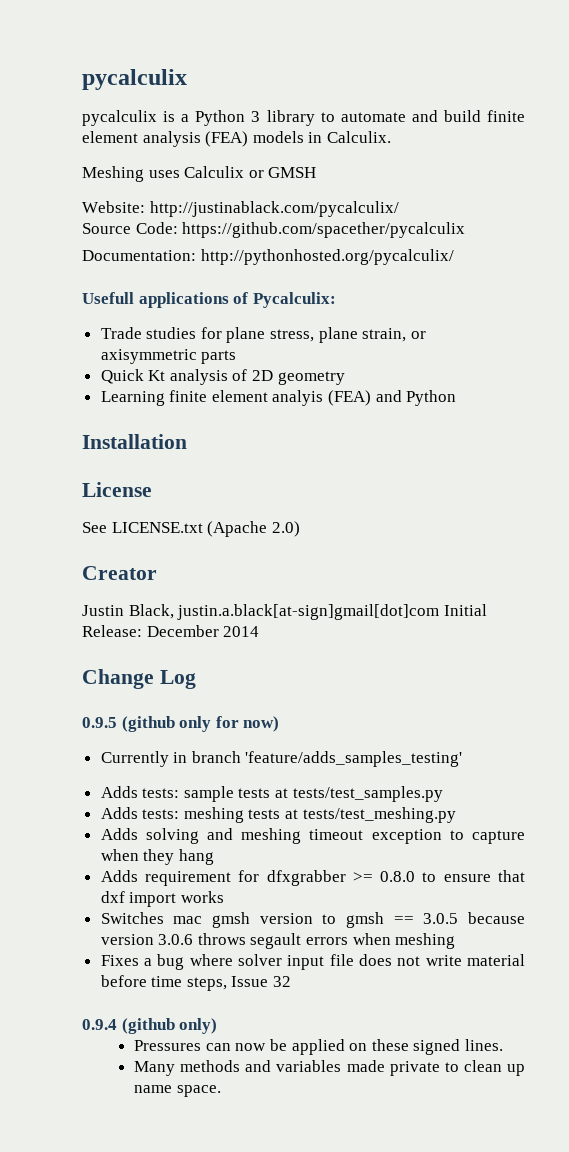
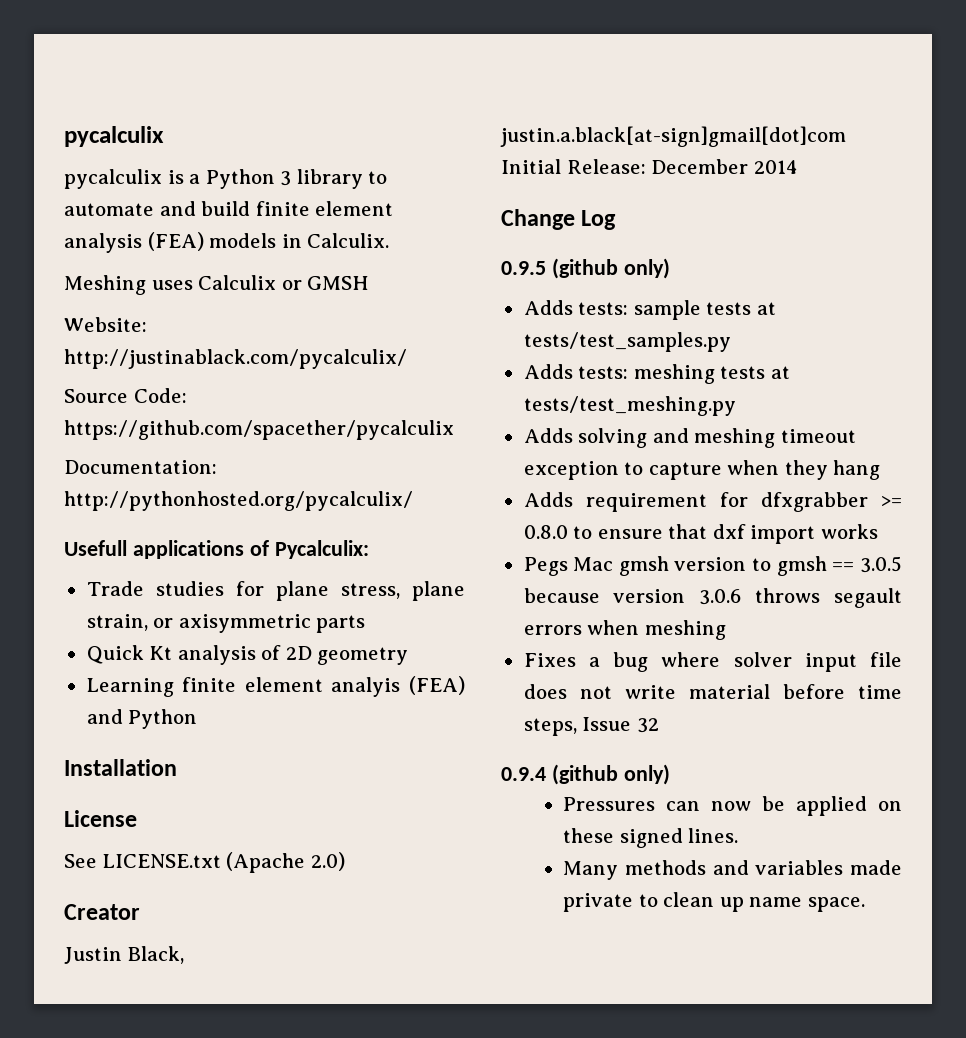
- 0.9.5 (github only for now)
- Currently in branch 'feature/adds_samples_testing'
+ 0.9.5 (github only)
- Switches mac gmsh version to gmsh == 3.0.5 because version 3.0.6 throws segault errors when meshing
+ Pegs Mac gmsh version to gmsh == 3.0.5 because version 3.0.6 throws segault errors when meshing

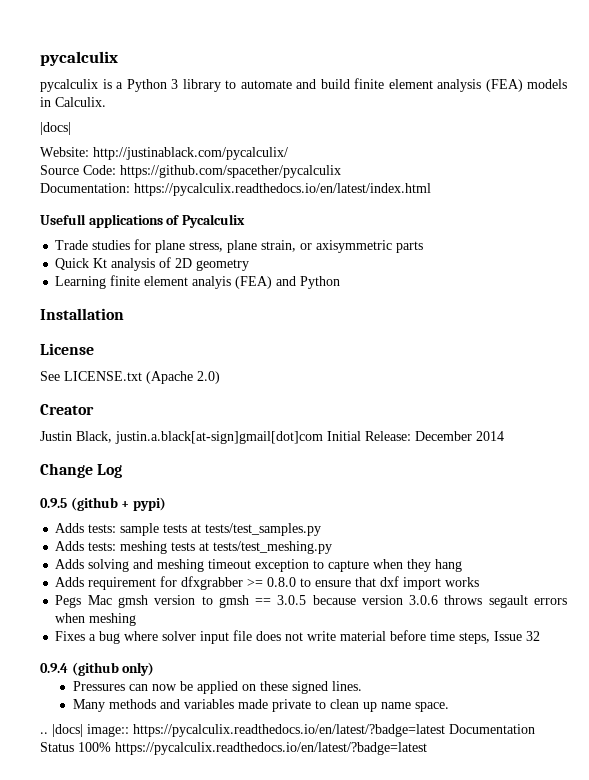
  pycalculix is a Python 3 library to automate and build finite element analysis (FEA) models in Calculix.
- Meshing uses Calculix or GMSH
+ |docs|
- Documentation: http://pythonhosted.org/pycalculix/
+ Documentation: https://pycalculix.readthedocs.io/en/latest/index.html
- Usefull applications of Pycalculix:
+ Usefull applications of Pycalculix
- 0.9.5 (github only)
+ 0.9.5 (github + pypi)
+ .. |docs| image:: https://pycalculix.readthedocs.io/en/latest/?badge=latest Documentation Status 100% https://pycalculix.readthedocs.io/en/latest/?badge=latest

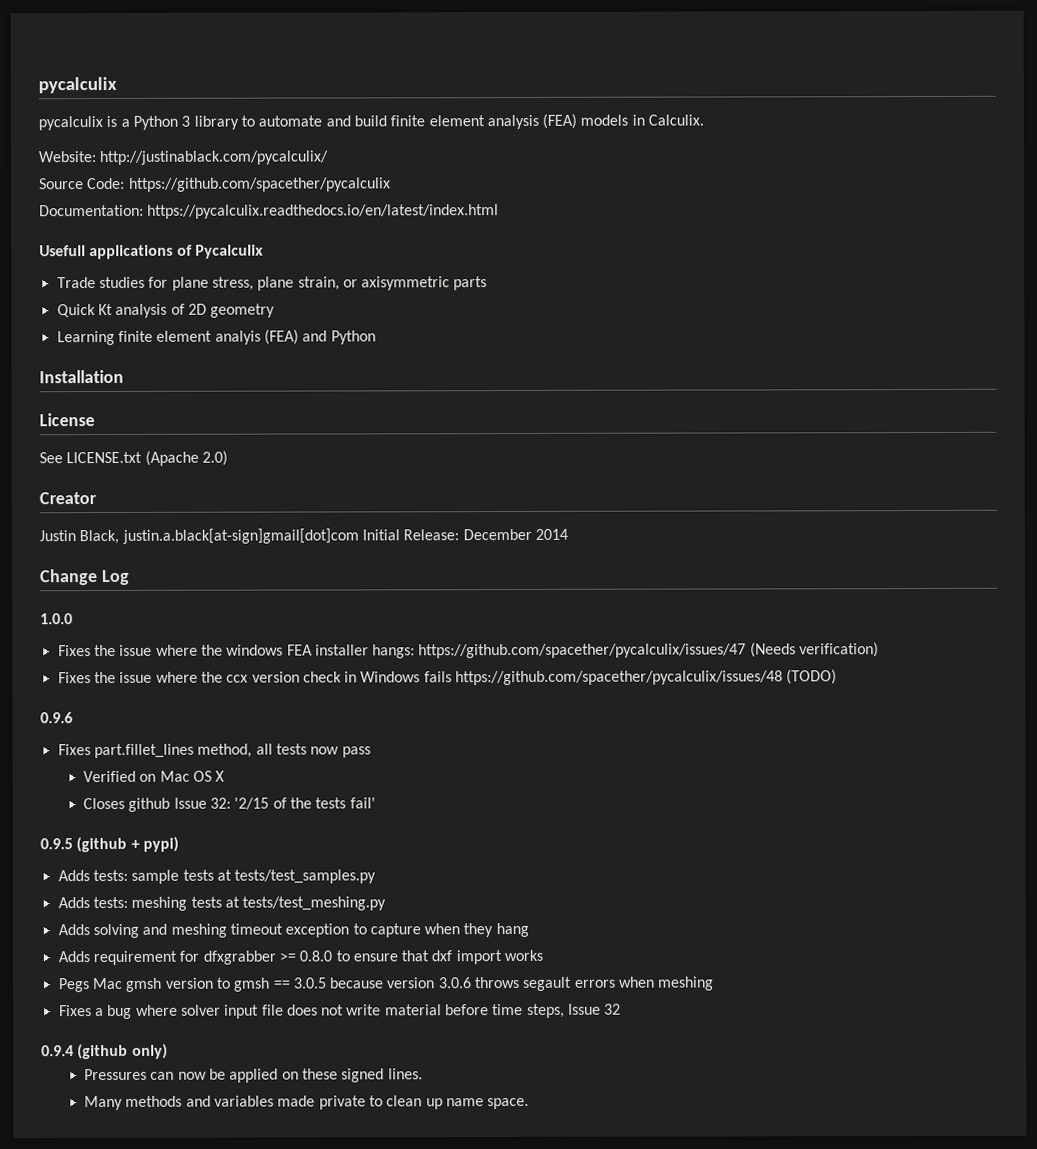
  pycalculix is a Python 3 library to automate and build finite element analysis (FEA) models in Calculix.
- |docs|
+ 1.0.0
+ Fixes the issue where the windows FEA installer hangs: https://github.com/spacether/pycalculix/issues/47 (Needs verification)
+ Fixes the issue where the ccx version check in Windows fails https://github.com/spacether/pycalculix/issues/48 (TODO)
+ 0.9.6
+ Fixes part.fillet_lines method, all tests now pass
+ Verified on Mac OS X
+ Closes github Issue 32: '2/15 of the tests fail'
- .. |docs| image:: https://pycalculix.readthedocs.io/en/latest/?badge=latest Documentation Status 100% https://pycalculix.readthedocs.io/en/latest/?badge=latest

